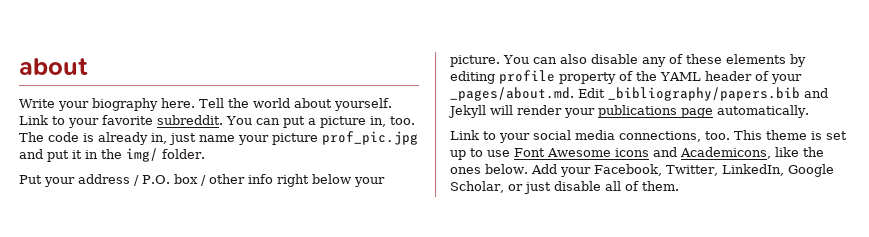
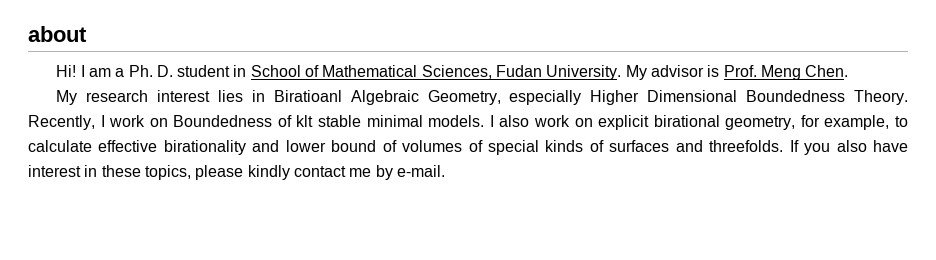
- Write your biography here. Tell the world about yourself. Link to your favorite subreddit. You can put a picture in, too. The code is already in, just name your picture prof_pic.jpg and put it in the img/ folder.
- Put your address / P.O. box / other info right below your picture. You can also disable any of these elements by editing profile property of the YAML header of your _pages/about.md. Edit _bibliography/papers.bib and Jekyll will render your publications page automatically.
- Link to your social media connections, too. This theme is set up to use Font Awesome icons and Academicons, like the ones below. Add your Facebook, Twitter, LinkedIn, Google Scholar, or just disable all of them.
+ Hi! I am a Ph. D. student in School of Mathematical Sciences, Fudan University. My advisor is Prof. Meng Chen.
+ My research interest lies in Biratioanl Algebraic Geometry, especially Higher Dimensional Boundedness Theory. Recently, I work on Boundedness of klt stable minimal models. I also work on explicit birational geometry, for example, to calculate effective birationality and lower bound of volumes of special kinds of surfaces and threefolds. If you also have interest in these topics, please kindly contact me by e-mail.

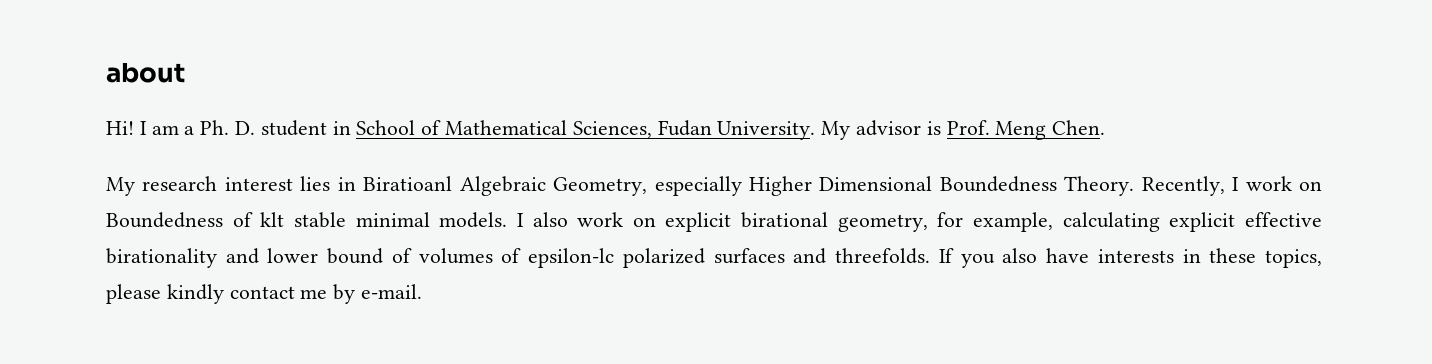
- I also work on explicit birational geometry, for example, to calculate effective birationality and lower bound of volumes of special kinds of surfaces and threefolds.
+ I also work on explicit birational geometry, for example, calculating explicit effective birationality and lower bound of volumes of epsilon-lc polarized surfaces and threefolds.
- If you also have interest in these topics, please kindly contact me by e-mail.
+ If you also have interests in these topics, please kindly contact me by e-mail.

